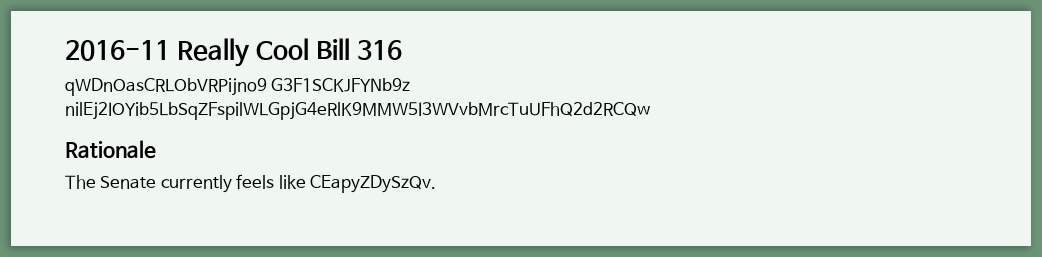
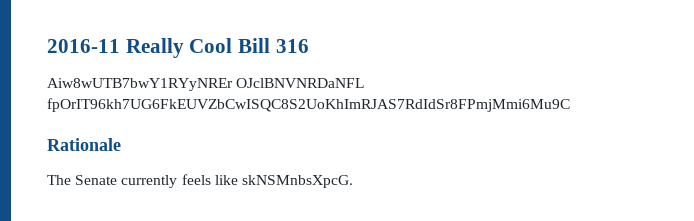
- qWDnOasCRLObVRPijno9 G3F1SCKJFYNb9z nilEj2IOYib5LbSqZFspilWLGpjG4eRlK9MMW5I3WVvbMrcTuUFhQ2d2RCQw
+ Aiw8wUTB7bwY1RYyNREr OJclBNVNRDaNFL fpOrIT96kh7UG6FkEUVZbCwISQC8S2UoKhImRJAS7RdIdSr8FPmjMmi6Mu9C
- The Senate currently feels like CEapyZDySzQv.
+ The Senate currently feels like skNSMnbsXpcG.

